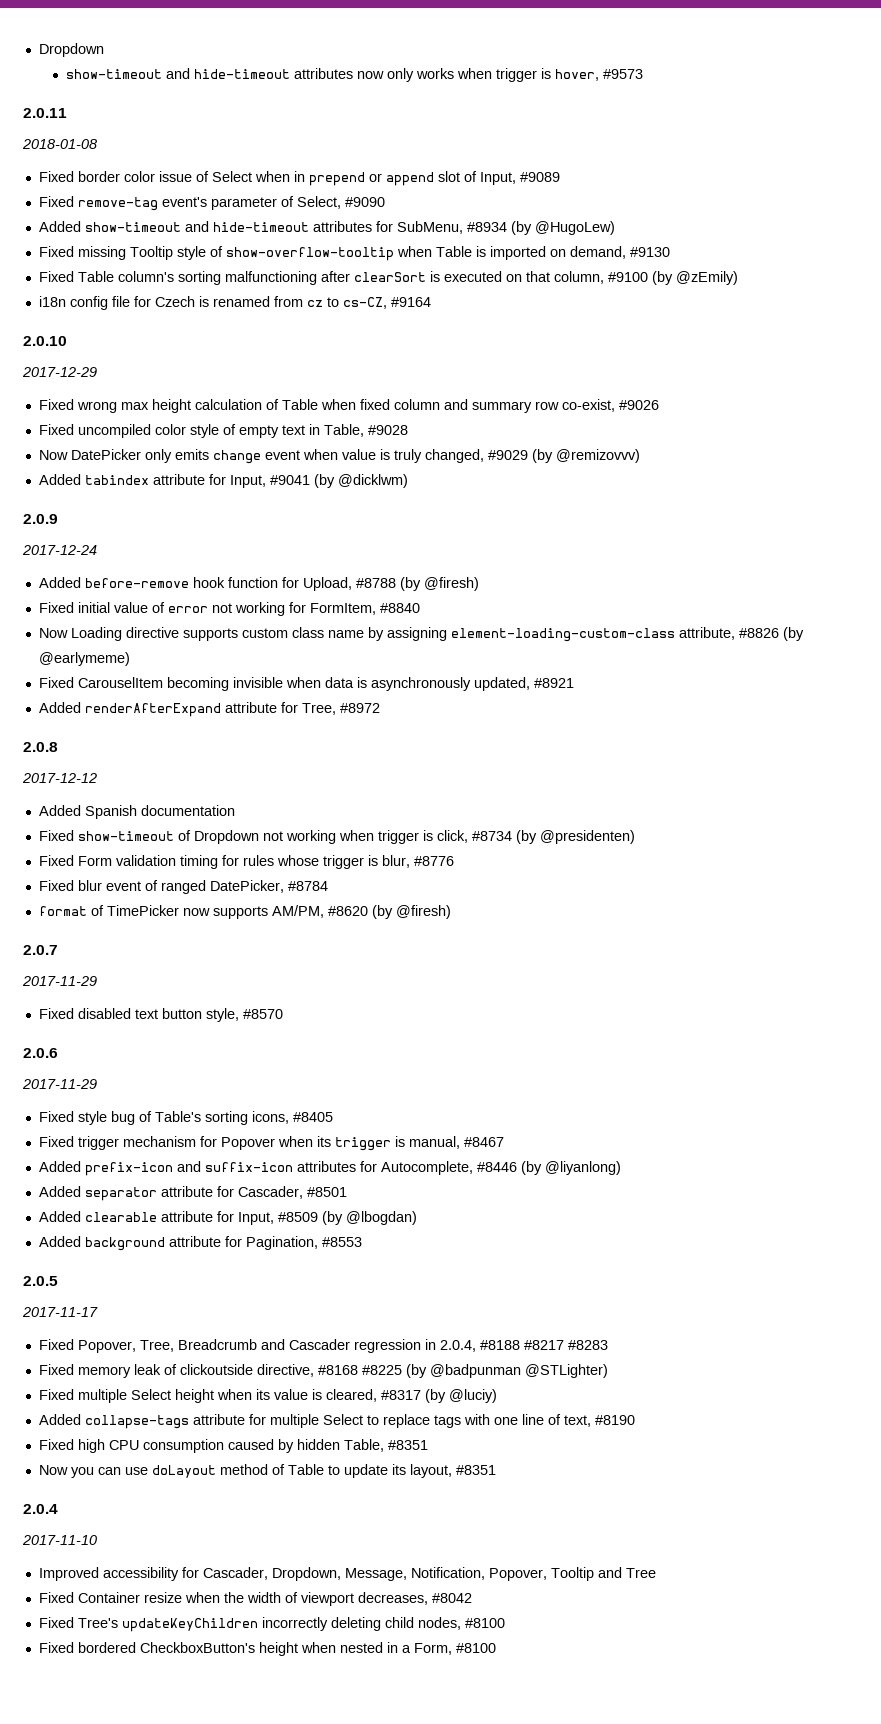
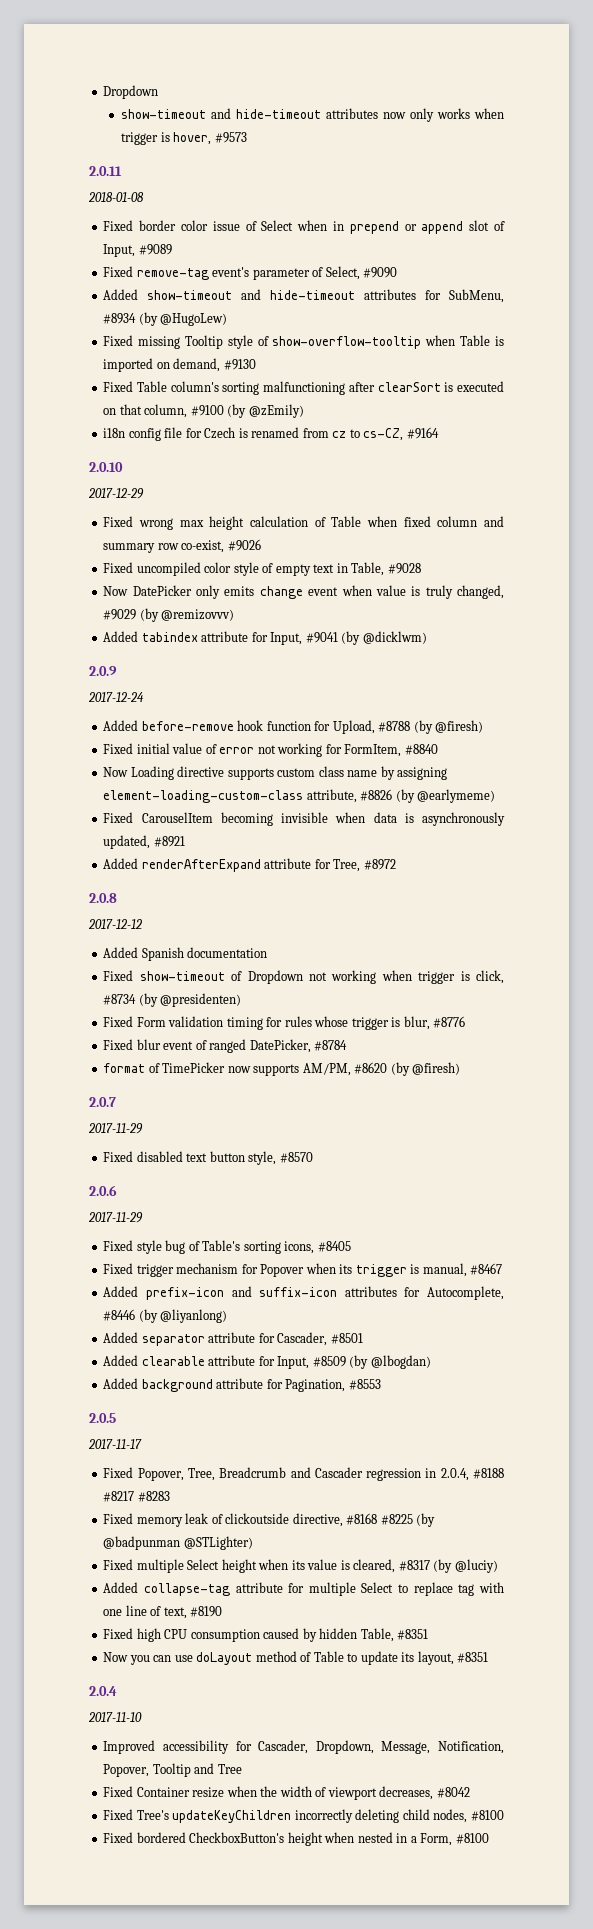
- Added collapse-tags attribute for multiple Select to replace tags with one line of text, #8190
+ Added collapse-tag attribute for multiple Select to replace tag with one line of text, #8190

